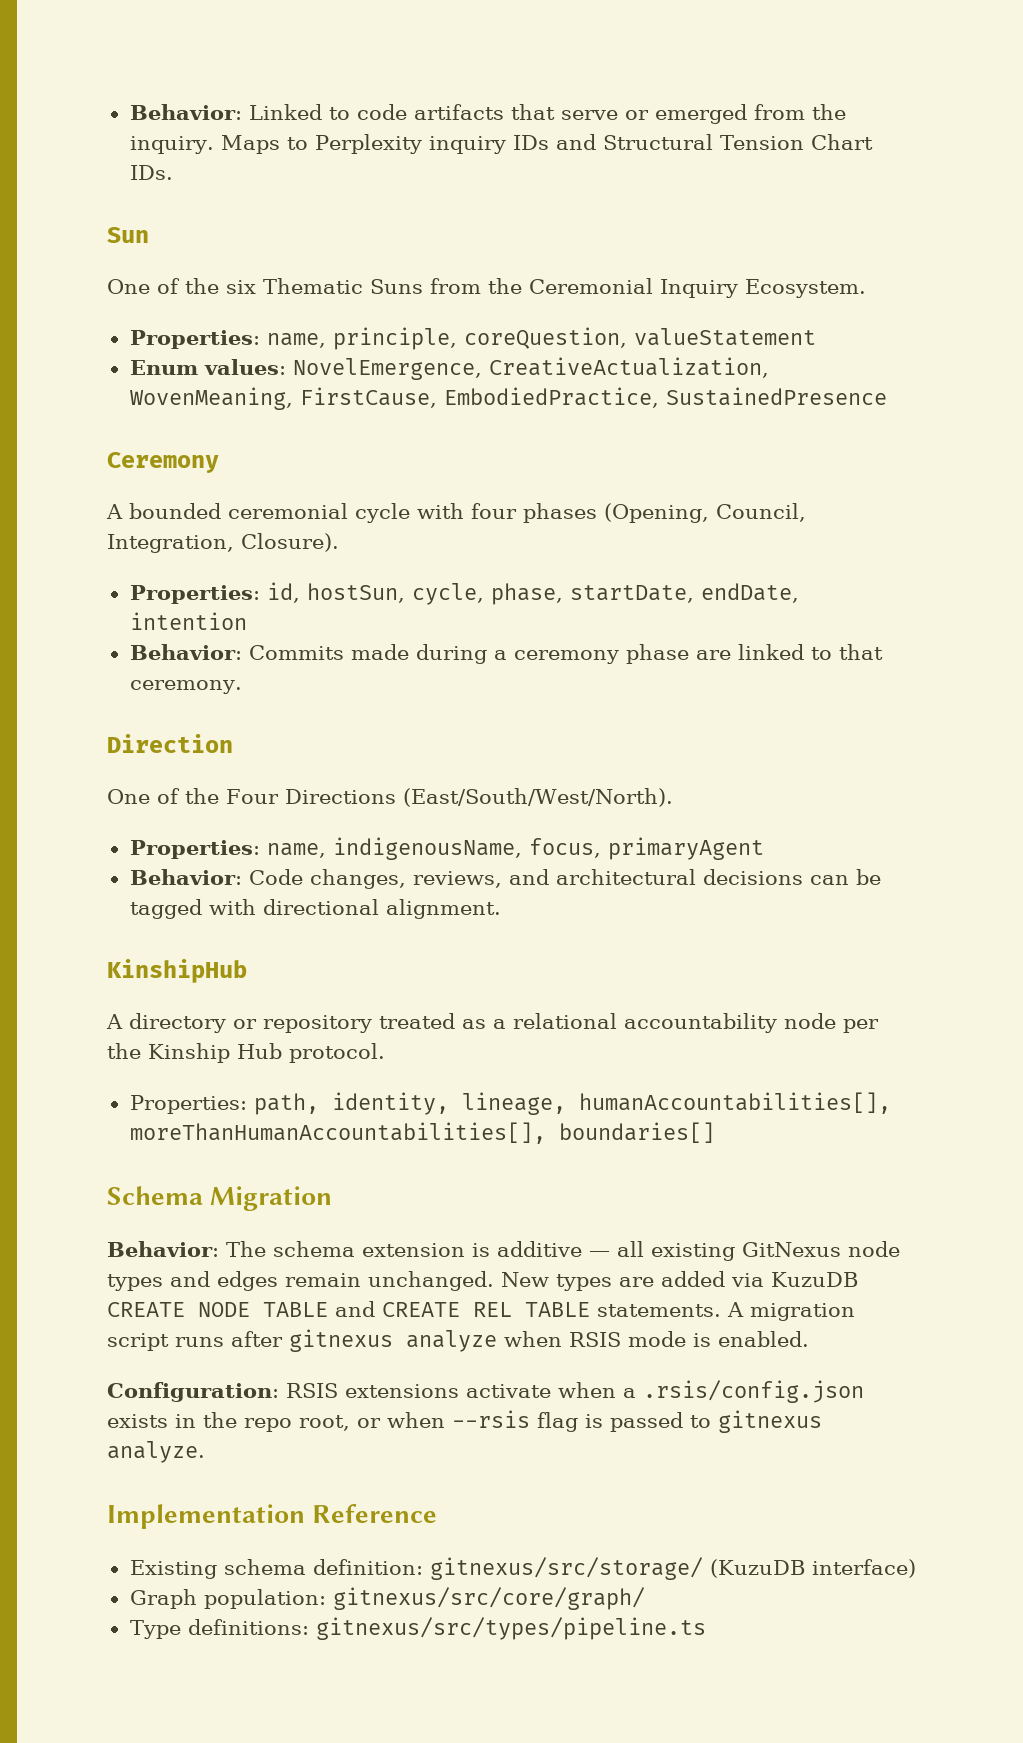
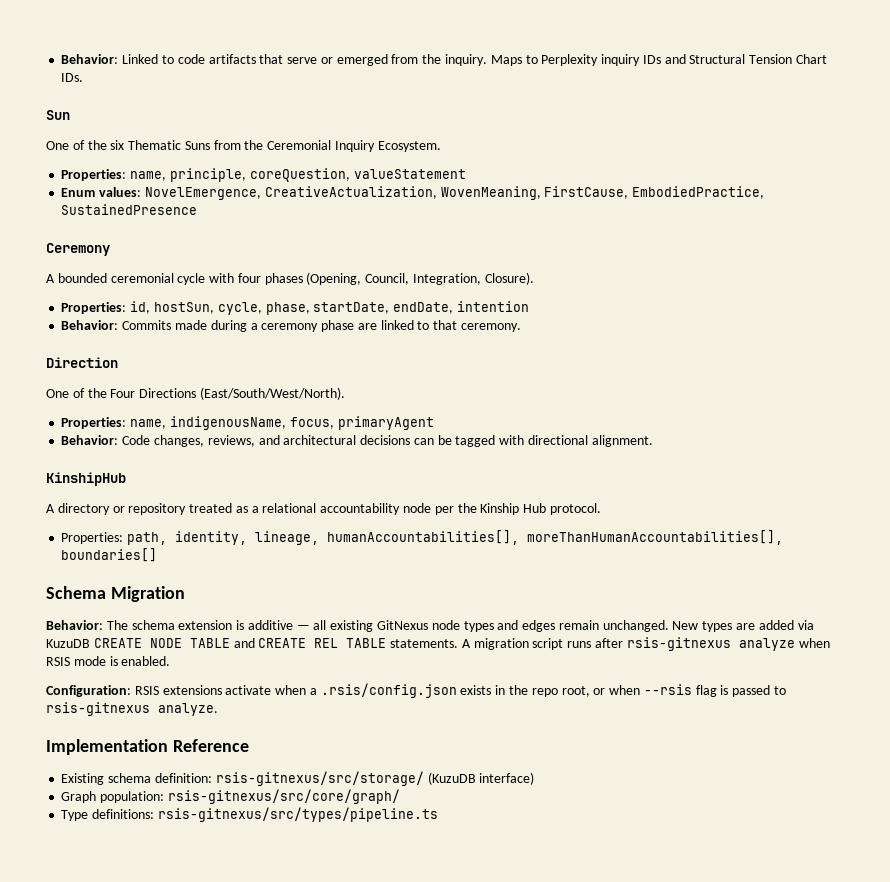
- A migration script runs after gitnexus analyze when RSIS mode is enabled.
+ A migration script runs after rsis-gitnexus analyze when RSIS mode is enabled.
- Configuration: RSIS extensions activate when a .rsis/config.json exists in the repo root, or when --rsis flag is passed to gitnexus analyze.
+ Configuration: RSIS extensions activate when a .rsis/config.json exists in the repo root, or when --rsis flag is passed to rsis-gitnexus analyze.
- Existing schema definition: gitnexus/src/storage/ (KuzuDB interface)
+ Existing schema definition: rsis-gitnexus/src/storage/ (KuzuDB interface)
- Graph population: gitnexus/src/core/graph/
+ Graph population: rsis-gitnexus/src/core/graph/
- Type definitions: gitnexus/src/types/pipeline.ts
+ Type definitions: rsis-gitnexus/src/types/pipeline.ts

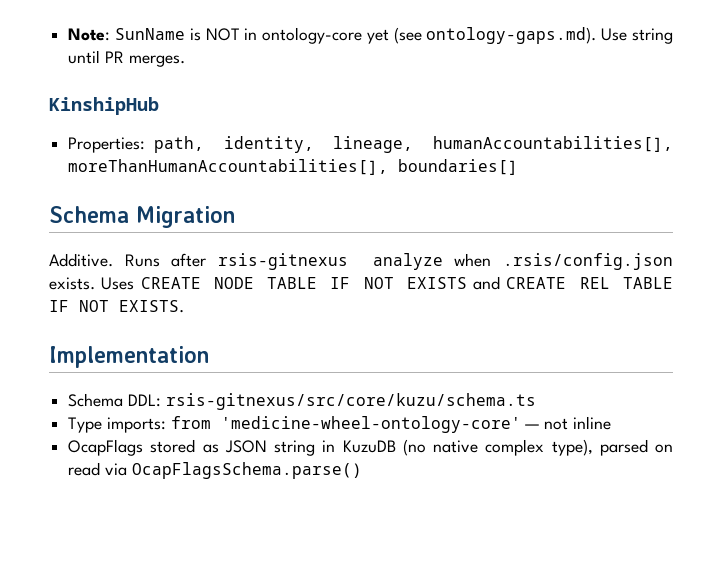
- Behavior: Linked to code artifacts that serve or emerged from the inquiry. Maps to Perplexity inquiry IDs and Structural Tension Chart IDs.
- Sun
- One of the six Thematic Suns from the Ceremonial Inquiry Ecosystem.
- Properties: name, principle, coreQuestion, valueStatement
- Enum values: NovelEmergence, CreativeActualization, WovenMeaning, FirstCause, EmbodiedPractice, SustainedPresence
- Ceremony
- A bounded ceremonial cycle with four phases (Opening, Council, Integration, Closure).
- Properties: id, hostSun, cycle, phase, startDate, endDate, intention
- Behavior: Commits made during a ceremony phase are linked to that ceremony.
- Direction
- One of the Four Directions (East/South/West/North).
- Properties: name, indigenousName, focus, primaryAgent
- Behavior: Code changes, reviews, and architectural decisions can be tagged with directional alignment.
+ Note: SunName is NOT in ontology-core yet (see ontology-gaps.md). Use string until PR merges.
  KinshipHub
- A directory or repository treated as a relational accountability node per the Kinship Hub protocol.
- Behavior: The schema extension is additive — all existing GitNexus node types and edges remain unchanged. New types are added via KuzuDB CREATE NODE TABLE and CREATE REL TABLE statements. A migration script runs after rsis-gitnexus analyze when RSIS mode is enabled.
- Configuration: RSIS extensions activate when a .rsis/config.json exists in the repo root, or when --rsis flag is passed to rsis-gitnexus analyze.
- Implementation Reference
- Existing schema definition: rsis-gitnexus/src/storage/ (KuzuDB interface)
- Graph population: rsis-gitnexus/src/core/graph/
- Type definitions: rsis-gitnexus/src/types/pipeline.ts
+ Additive. Runs after rsis-gitnexus analyze when .rsis/config.json exists. Uses CREATE NODE TABLE IF NOT EXISTS and CREATE REL TABLE IF NOT EXISTS.
+ Implementation
+ Schema DDL: rsis-gitnexus/src/core/kuzu/schema.ts
+ Type imports: from 'medicine-wheel-ontology-core' — not inline
+ OcapFlags stored as JSON string in KuzuDB (no native complex type), parsed on read via OcapFlagsSchema.parse()

